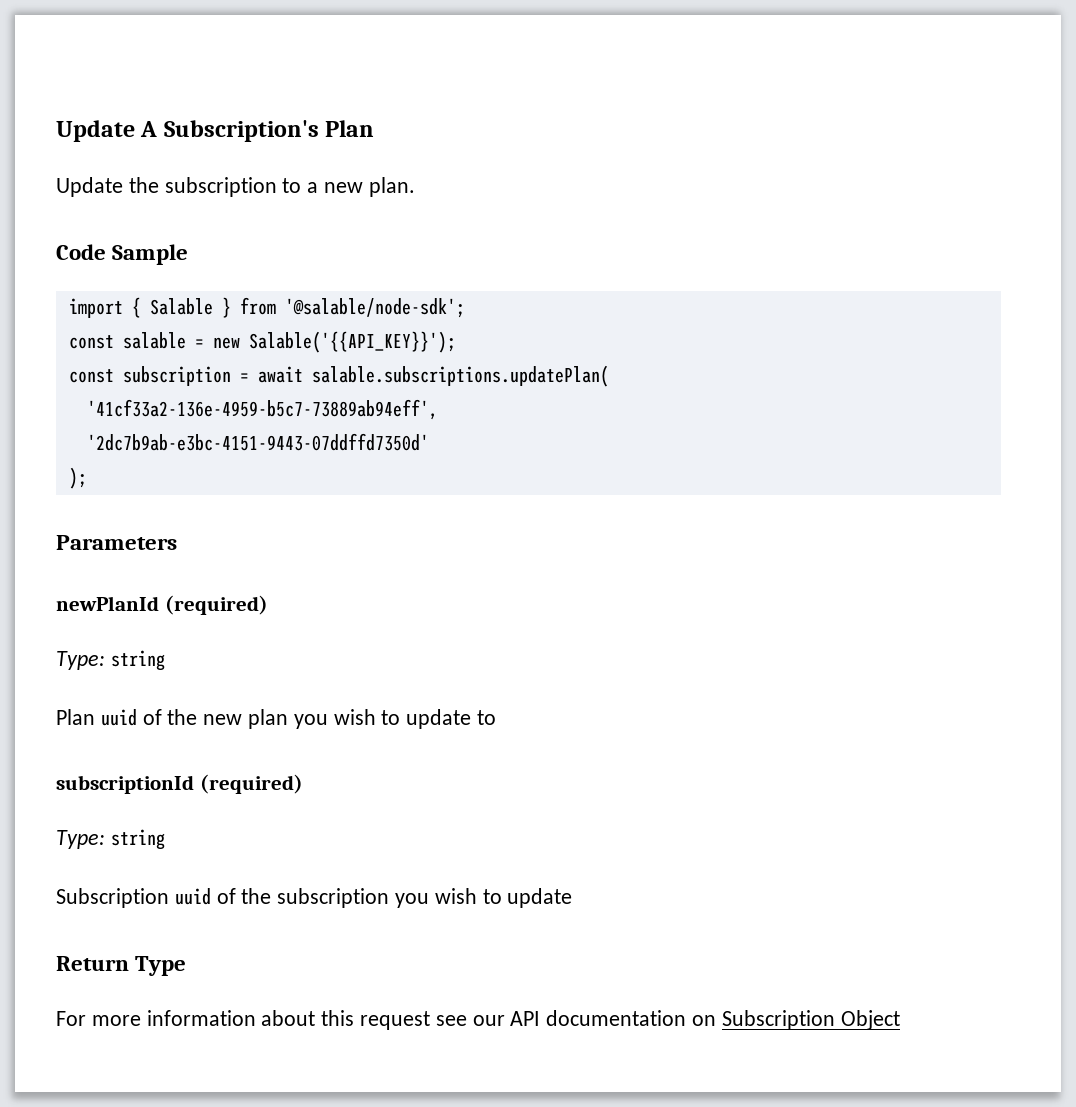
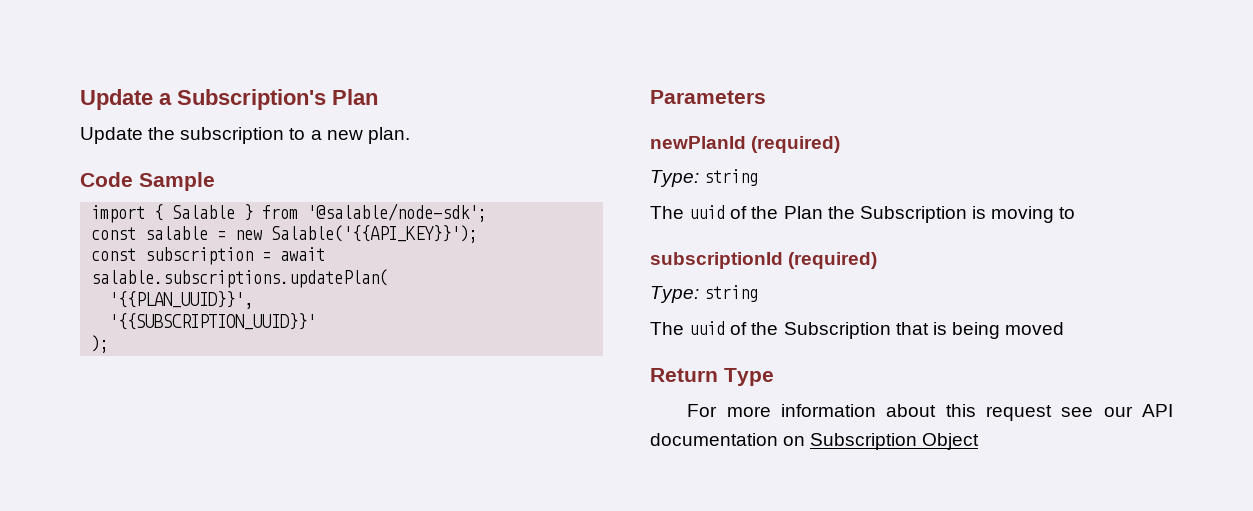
- Update A Subscription's Plan
+ Update a Subscription's Plan
- '41cf33a2-136e-4959-b5c7-73889ab94eff',
- '2dc7b9ab-e3bc-4151-9443-07ddffd7350d'
+ '{{PLAN_UUID}}',
+ '{{SUBSCRIPTION_UUID}}'
- Plan uuid of the new plan you wish to update to
+ The uuid of the Plan the Subscription is moving to
- Subscription uuid of the subscription you wish to update
+ The uuid of the Subscription that is being moved

